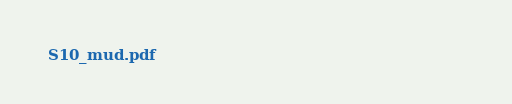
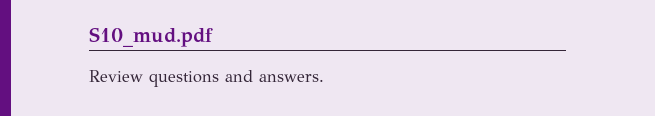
+ Review questions and answers.

